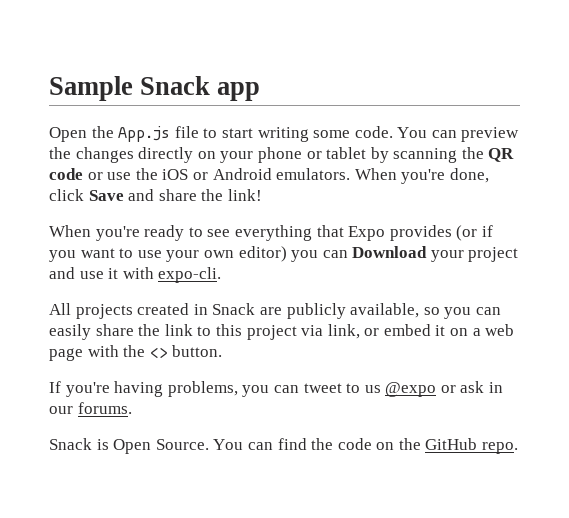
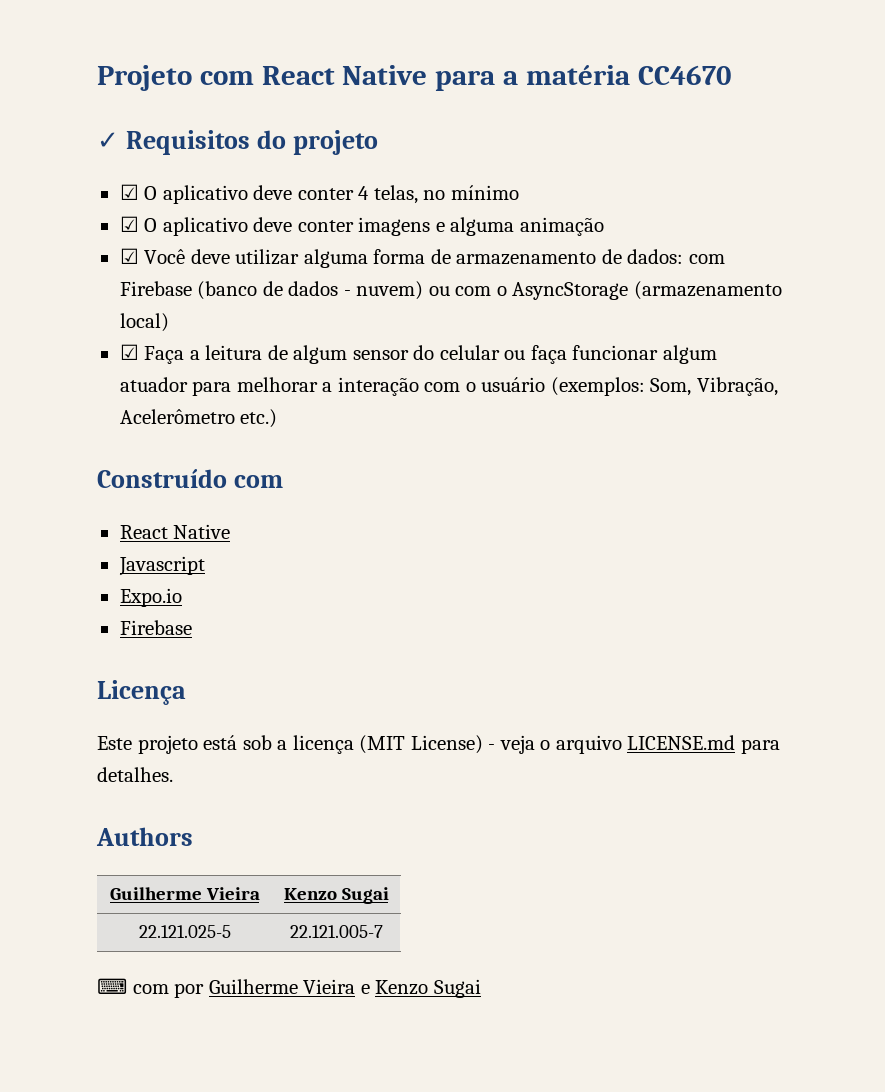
- Sample Snack app
- Open the App.js file to start writing some code. You can preview the changes directly on your phone or tablet by scanning the QR code or use the iOS or Android emulators. When you're done, click Save and share the link!
- When you're ready to see everything that Expo provides (or if you want to use your own editor) you can Download your project and use it with expo-cli.
- All projects created in Snack are publicly available, so you can easily share the link to this project via link, or embed it on a web page with the <> button.
- If you're having problems, you can tweet to us @expo or ask in our forums.
- Snack is Open Source. You can find the code on the GitHub repo.
+ Projeto com React Native para a matéria CC4670
+ ✓ Requisitos do projeto
+ ☑ O aplicativo deve conter 4 telas, no mínimo
+ ☑ O aplicativo deve conter imagens e alguma animação
+ ☑ Você deve utilizar alguma forma de armazenamento de dados: com Firebase (banco de dados - nuvem) ou com o AsyncStorage (armazenamento local)
+ ☑ Faça a leitura de algum sensor do celular ou faça funcionar algum atuador para melhorar a interação com o usuário (exemplos: Som, Vibração, Acelerômetro etc.)
+ Construído com
+ React Native
+ Javascript
+ Expo.io
+ Firebase
+ Licença
+ Este projeto está sob a licença (MIT License) - veja o arquivo LICENSE.md para detalhes.
+ Authors
+ Guilherme Vieira | Kenzo Sugai
+ 22.121.025-5 | 22.121.005-7
+ ⌨ com por Guilherme Vieira e Kenzo Sugai

